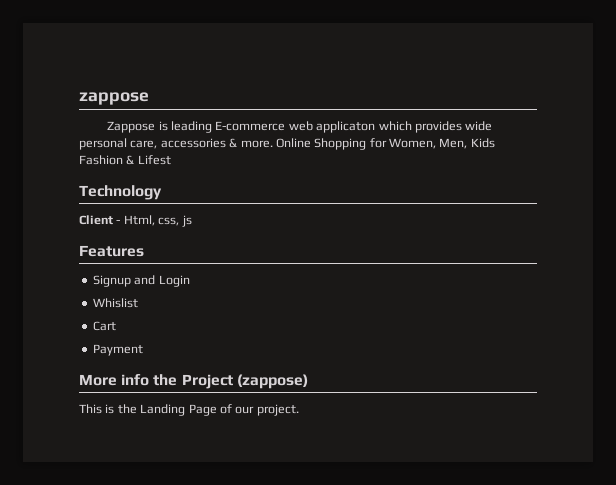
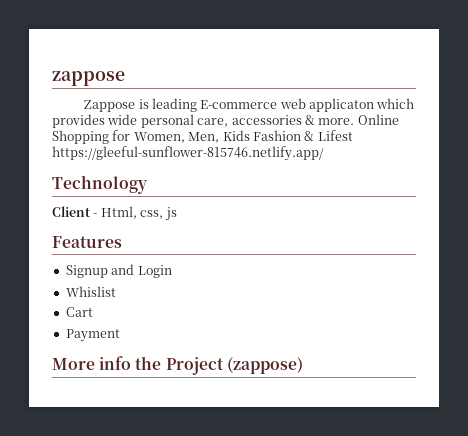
- Online Shopping for Women, Men, Kids Fashion & Lifest
+ Online Shopping for Women, Men, Kids Fashion & Lifest https://gleeful-sunflower-815746.netlify.app/
- This is the Landing Page of our project.

